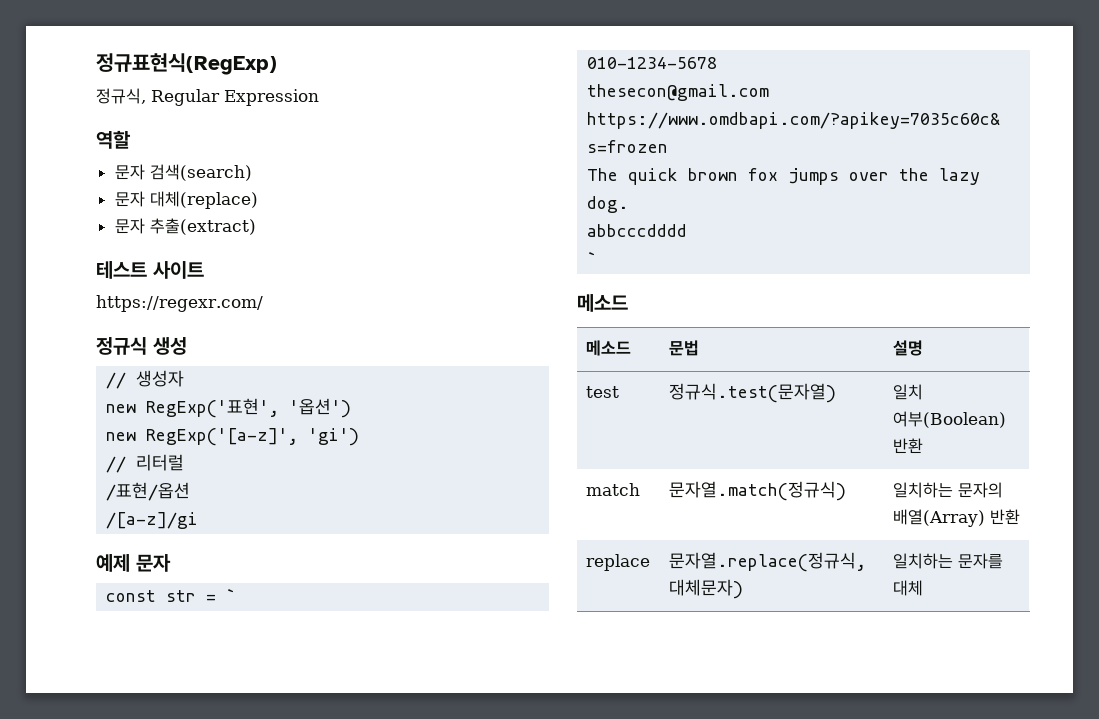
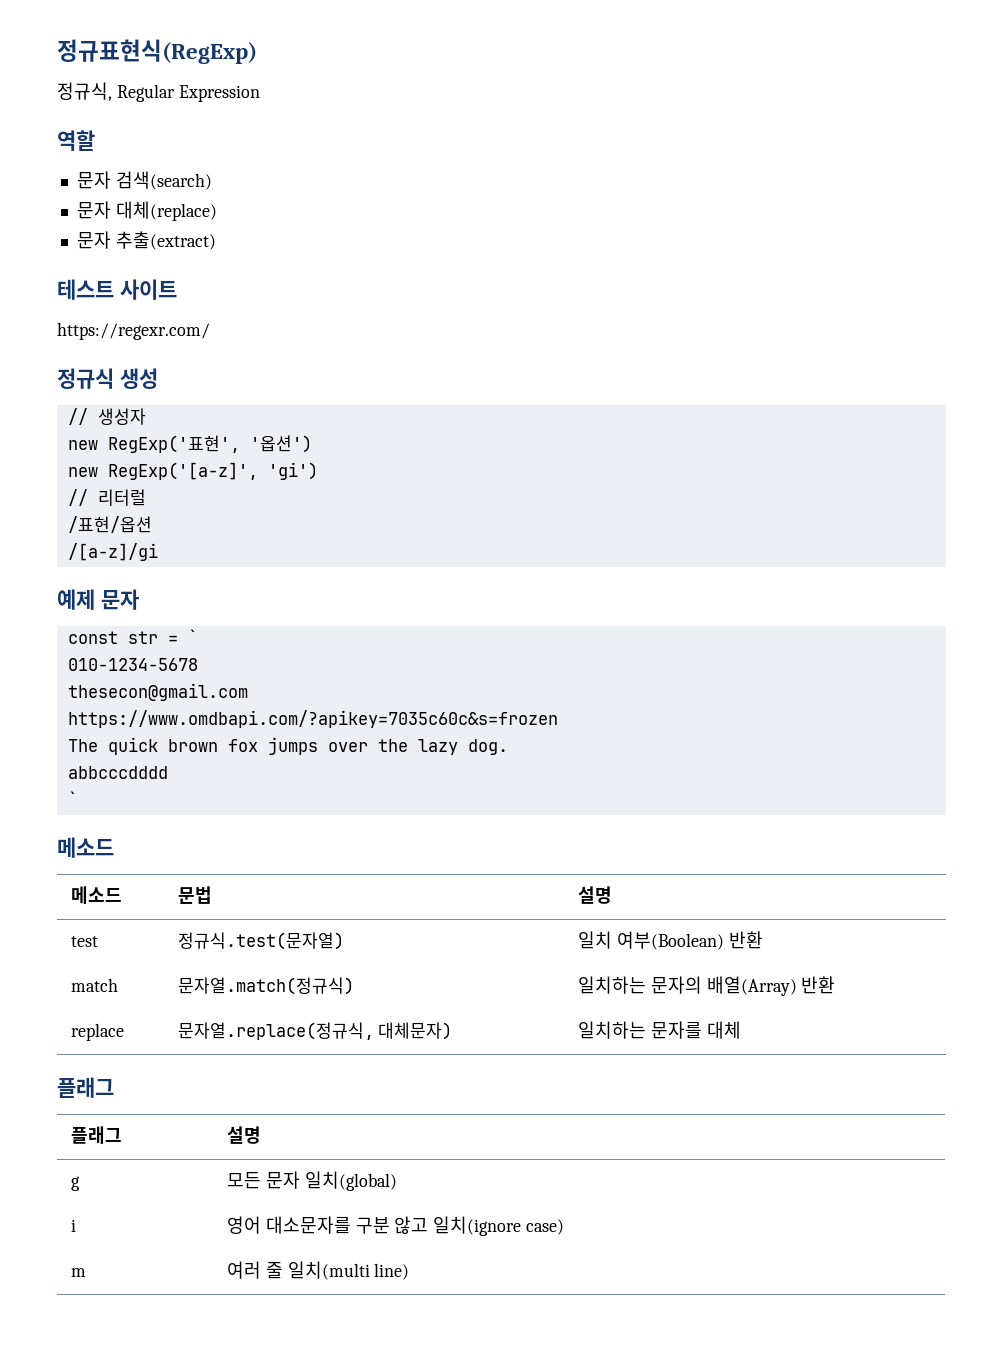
  replace | 문자열.replace(정규식, 대체문자) | 일치하는 문자를 대체
+ 플래그
+ 플래그 | 설명
+ g | 모든 문자 일치(global)
+ i | 영어 대소문자를 구분 않고 일치(ignore case)
+ m | 여러 줄 일치(multi line)

